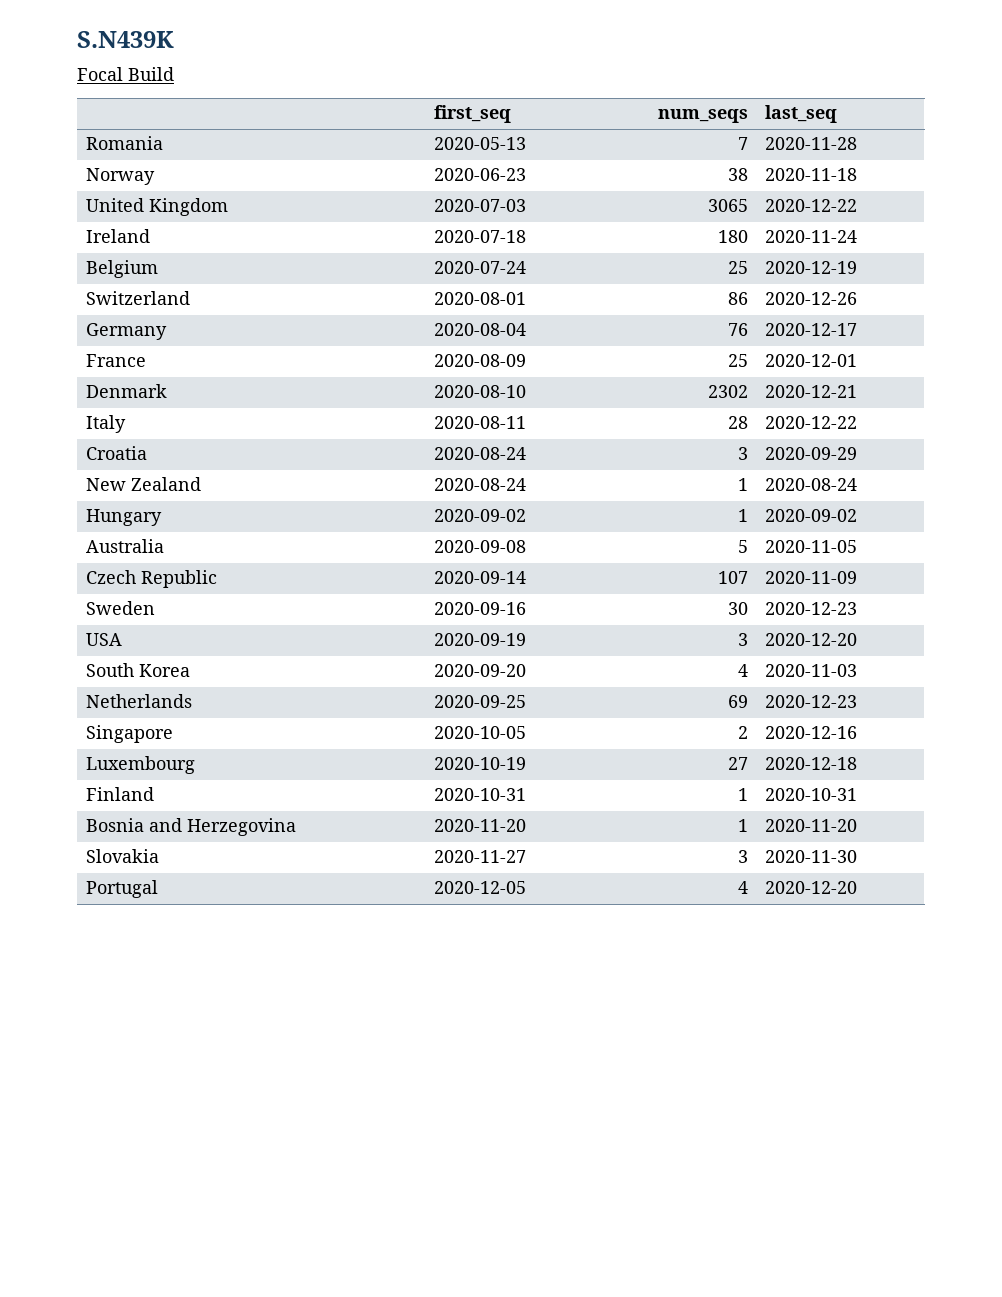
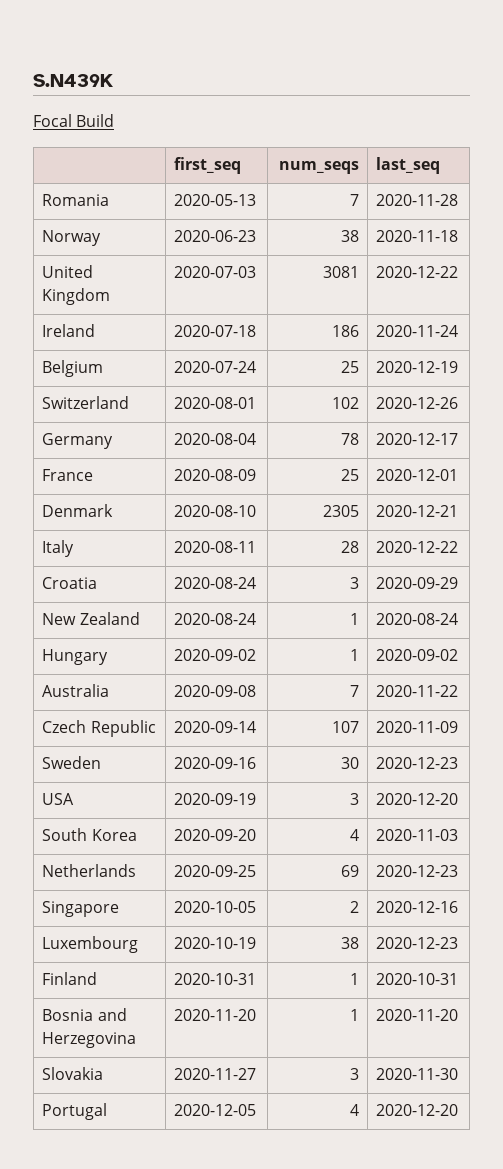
- United Kingdom | 2020-07-03 | 3065 | 2020-12-22
+ United Kingdom | 2020-07-03 | 3081 | 2020-12-22
- Ireland | 2020-07-18 | 180 | 2020-11-24
+ Ireland | 2020-07-18 | 186 | 2020-11-24
- Switzerland | 2020-08-01 | 86 | 2020-12-26
+ Switzerland | 2020-08-01 | 102 | 2020-12-26
- Germany | 2020-08-04 | 76 | 2020-12-17
+ Germany | 2020-08-04 | 78 | 2020-12-17
- Denmark | 2020-08-10 | 2302 | 2020-12-21
+ Denmark | 2020-08-10 | 2305 | 2020-12-21
- Australia | 2020-09-08 | 5 | 2020-11-05
+ Australia | 2020-09-08 | 7 | 2020-11-22
- Luxembourg | 2020-10-19 | 27 | 2020-12-18
+ Luxembourg | 2020-10-19 | 38 | 2020-12-23

